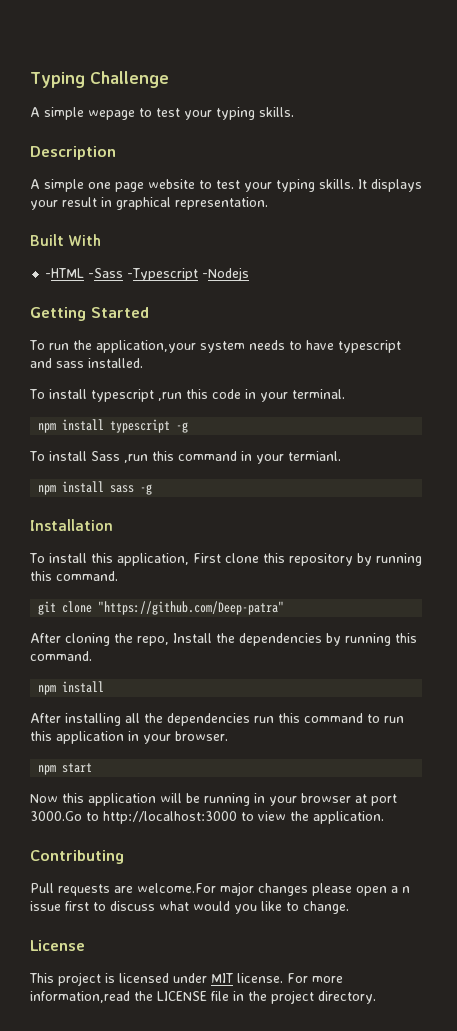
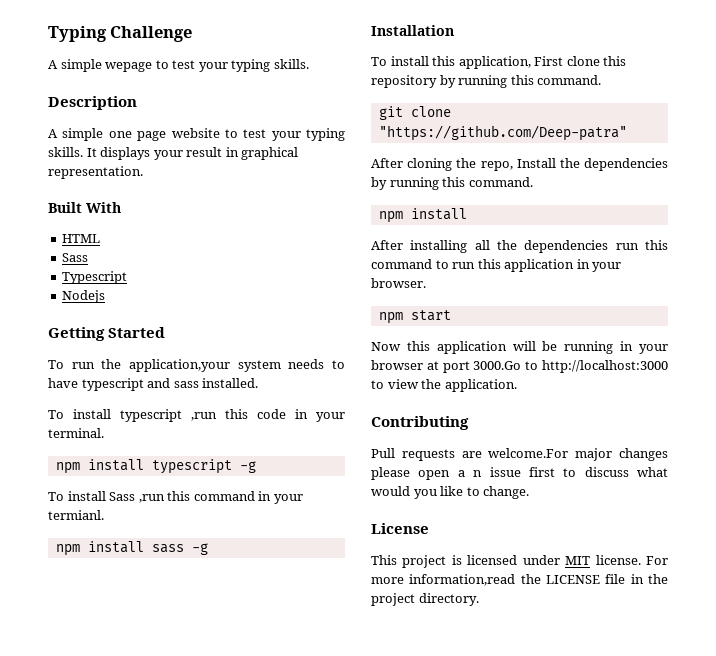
- -HTML -Sass -Typescript -Nodejs
+ HTML
+ Sass
+ Typescript
+ Nodejs

